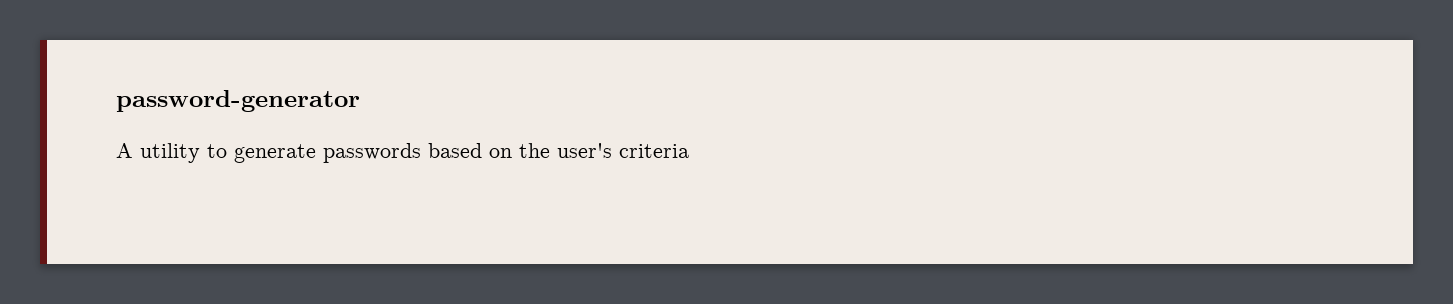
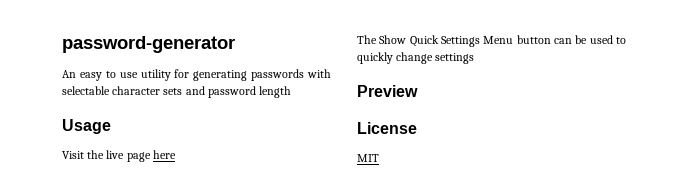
- A utility to generate passwords based on the user's criteria
+ An easy to use utility for generating passwords with selectable character sets and password length
+ Usage
+ Visit the live page here
+ The Show Quick Settings Menu button can be used to quickly change settings
+ Preview
+ License
+ MIT

